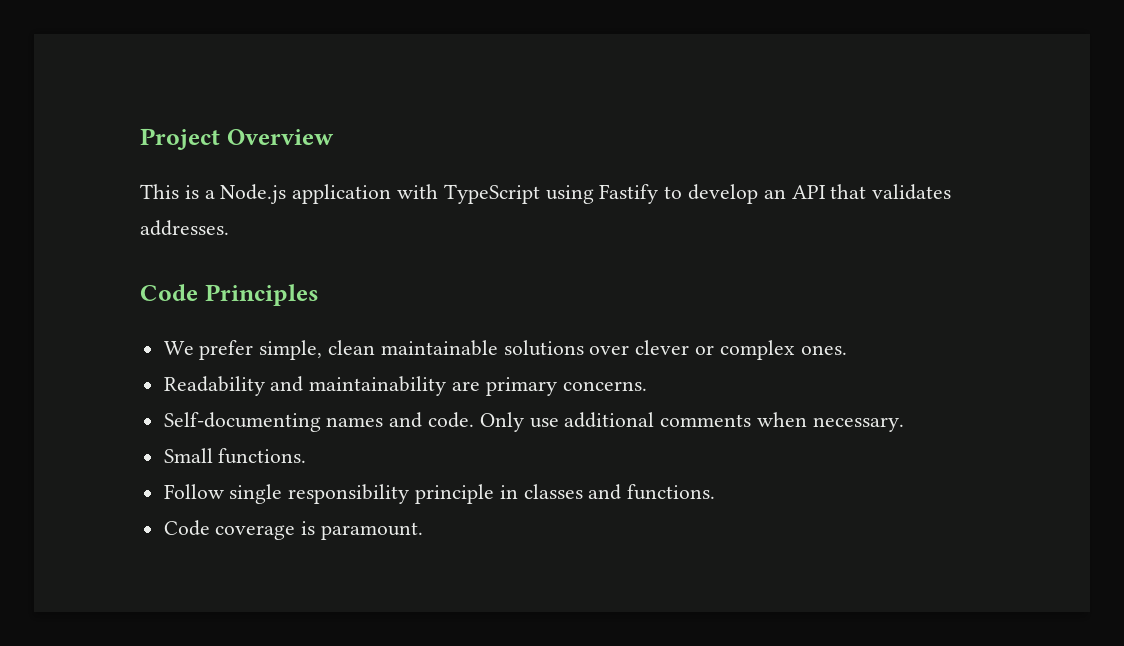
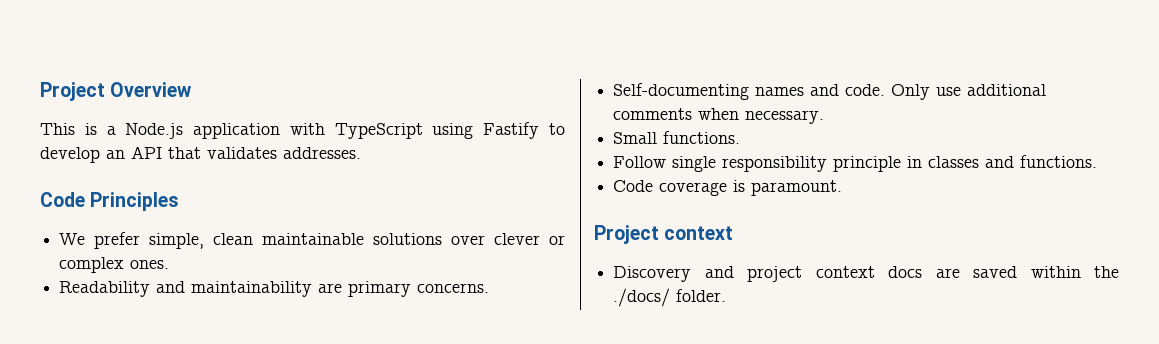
+ Project context
+ Discovery and project context docs are saved within the ./docs/ folder.

